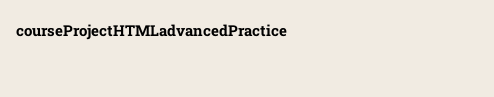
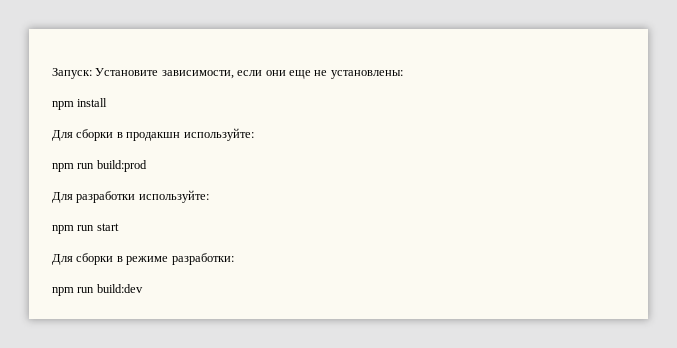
- courseProjectHTMLadvancedPractice
+ Запуск: Установите зависимости, если они еще не установлены:
+ npm install
+ Для сборки в продакшн используйте:
+ npm run build:prod
+ Для разработки используйте:
+ npm run start
+ Для сборки в режиме разработки:
+ npm run build:dev

